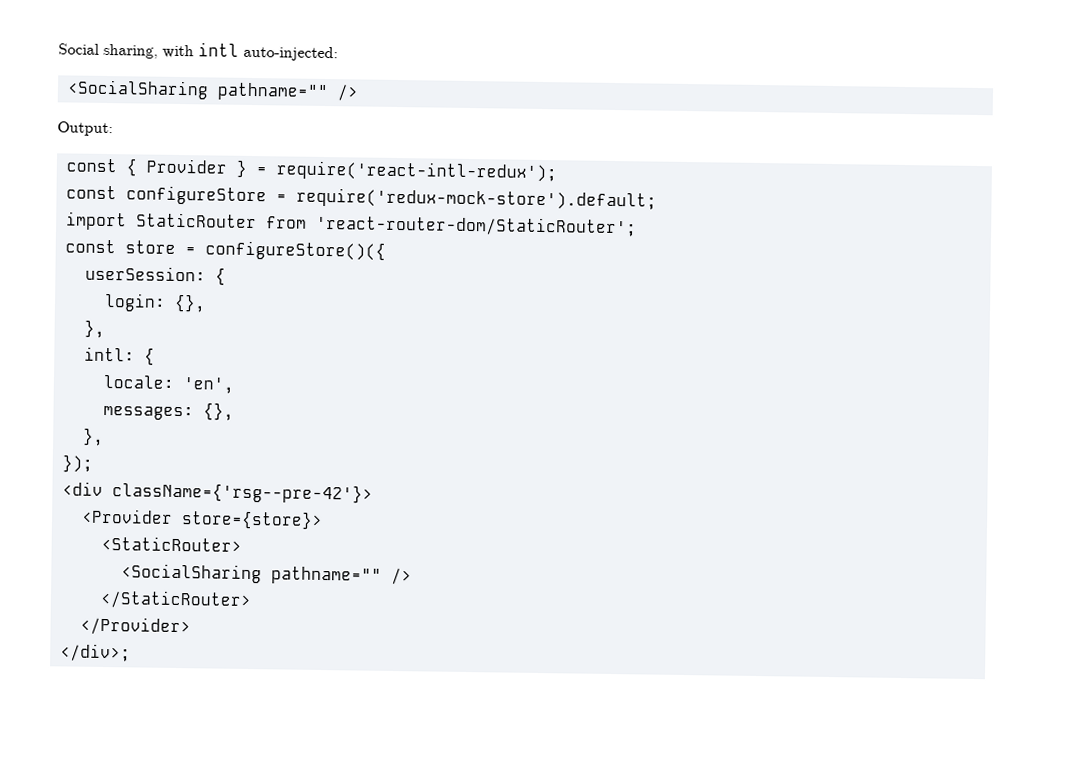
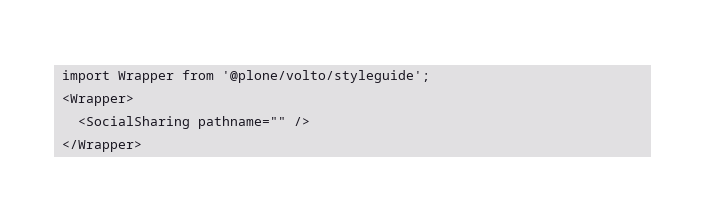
- Social sharing, with intl auto-injected:
+ import Wrapper from '@plone/volto/styleguide';
+ <Wrapper>
  <SocialSharing pathname="" />
- Output:
- const { Provider } = require('react-intl-redux');
- const configureStore = require('redux-mock-store').default;
- import StaticRouter from 'react-router-dom/StaticRouter';
- const store = configureStore()({
- userSession: {
- login: {},
- },
- intl: {
- locale: 'en',
- messages: {},
- },
- });
- <div className={'rsg--pre-42'}>
- <Provider store={store}>
- <StaticRouter>
- <SocialSharing pathname="" />
- </StaticRouter>
- </Provider>
- </div>;
+ </Wrapper>

